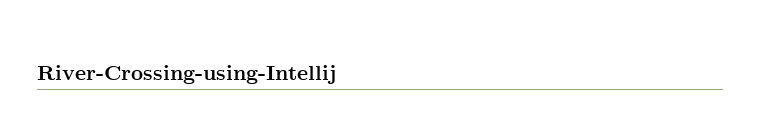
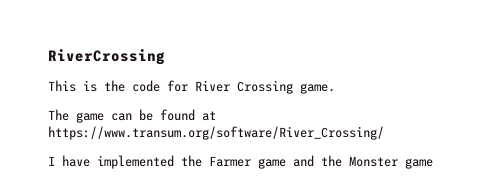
- River-Crossing-using-Intellij
+ RiverCrossing
+ This is the code for River Crossing game.
+ The game can be found at https://www.transum.org/software/River_Crossing/
+ I have implemented the Farmer game and the Monster game

